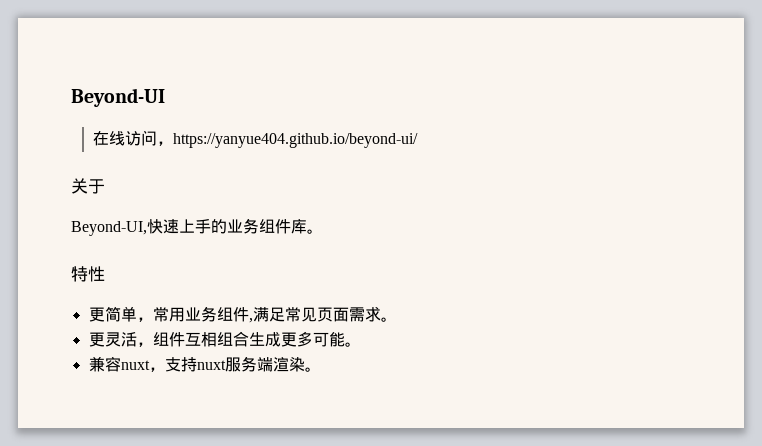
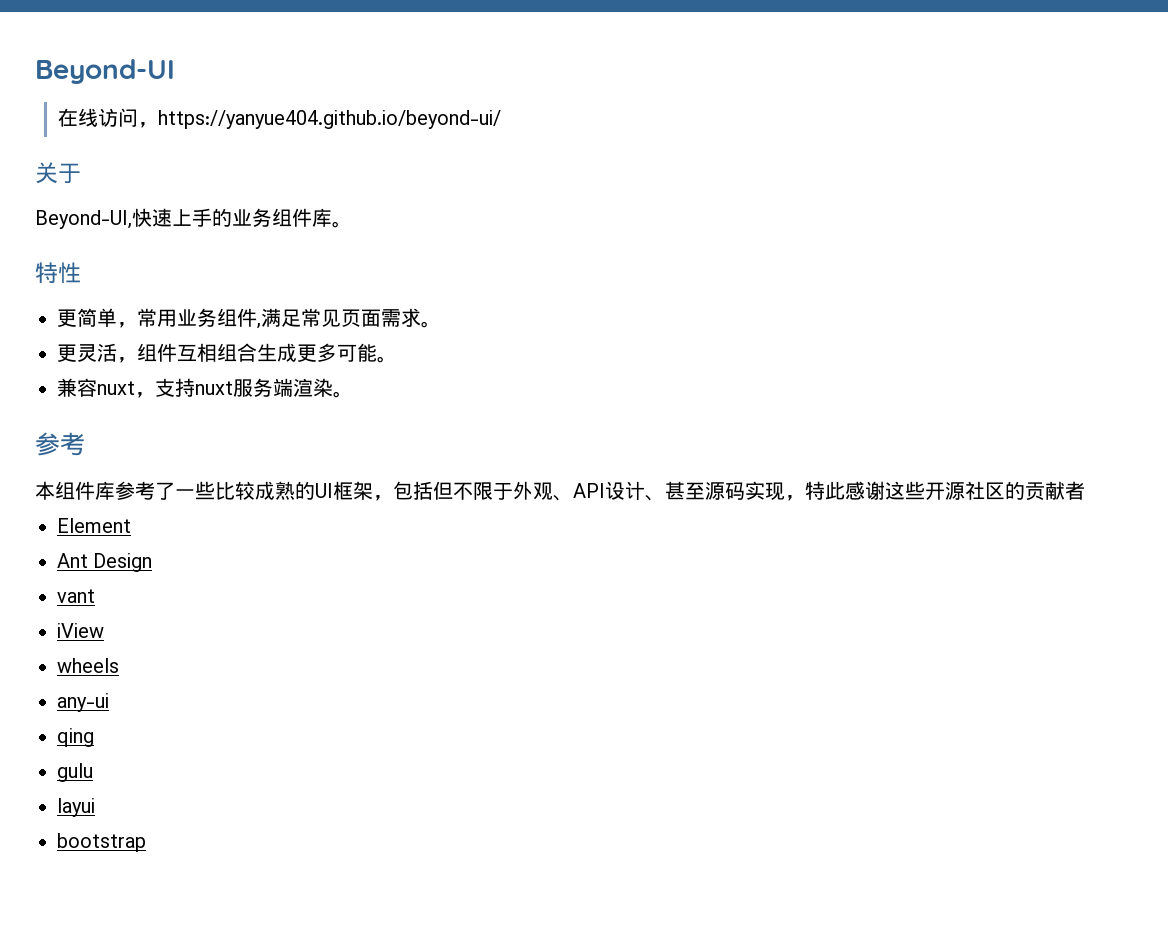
  兼容nuxt，支持nuxt服务端渲染。
+ 参考
+ 本组件库参考了一些比较成熟的UI框架，包括但不限于外观、API设计、甚至源码实现，特此感谢这些开源社区的贡献者
+ Element
+ Ant Design
+ vant
+ iView
+ wheels
+ any-ui
+ qing
+ gulu
+ layui
+ bootstrap

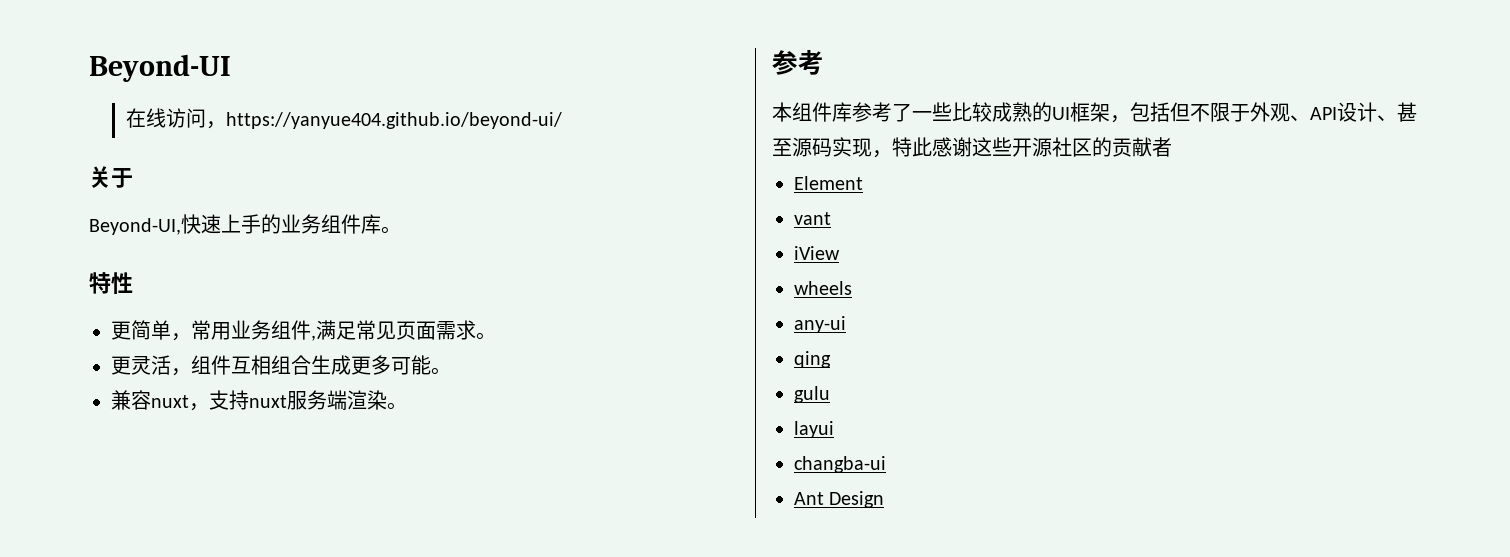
- Ant Design
- bootstrap
+ changba-ui
+ Ant Design

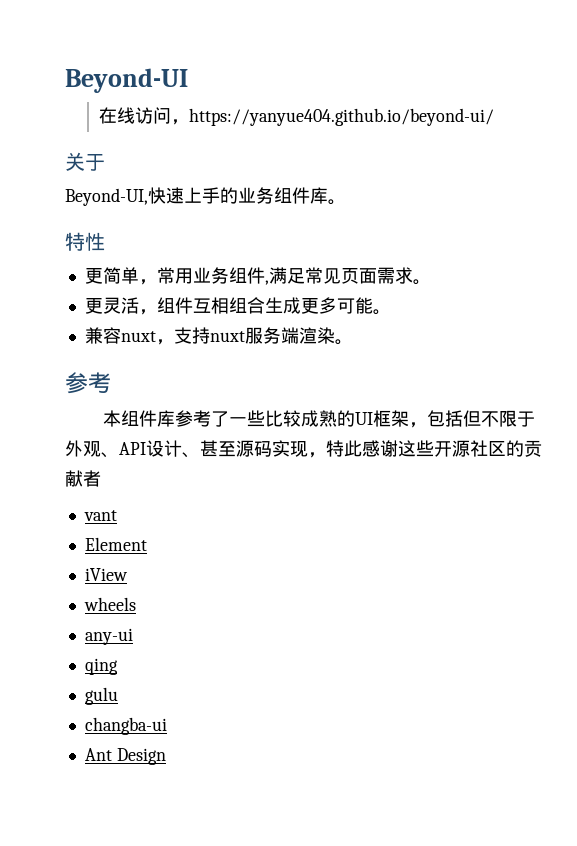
+ vant
- vant
- layui

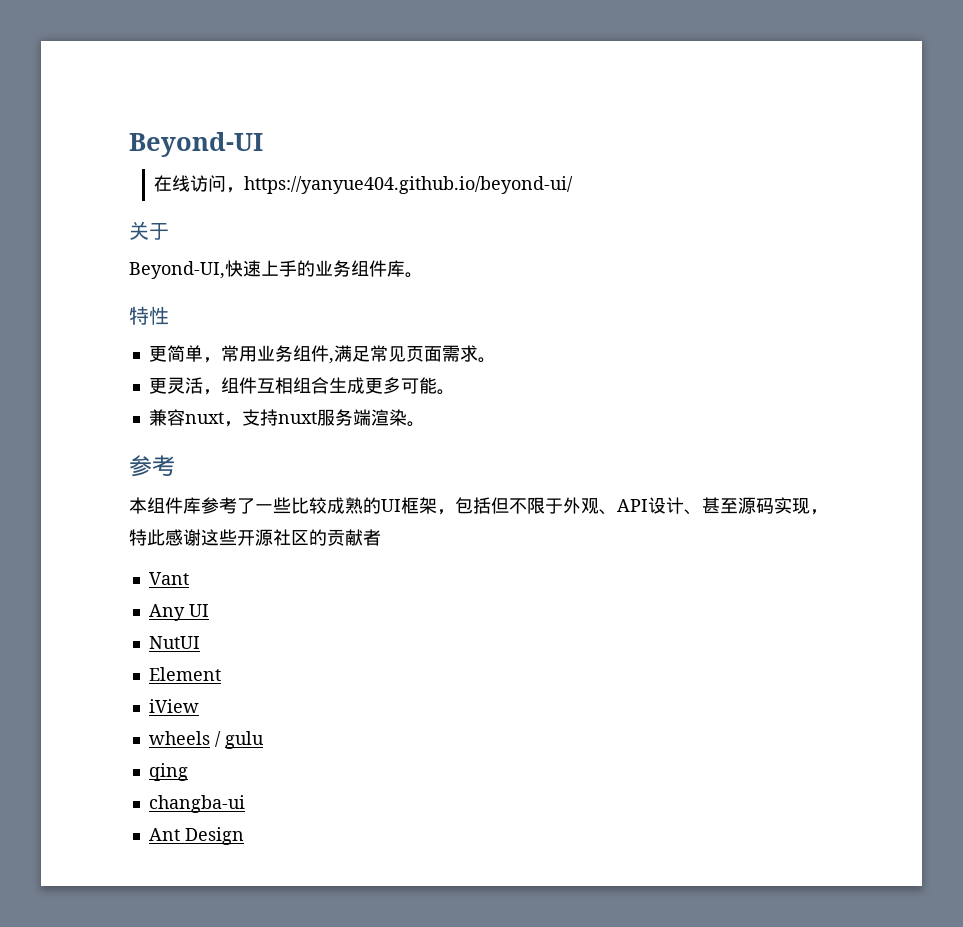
- vant
+ Vant
+ Any UI
+ NutUI
- wheels
- any-ui
+ wheels / gulu
- gulu

